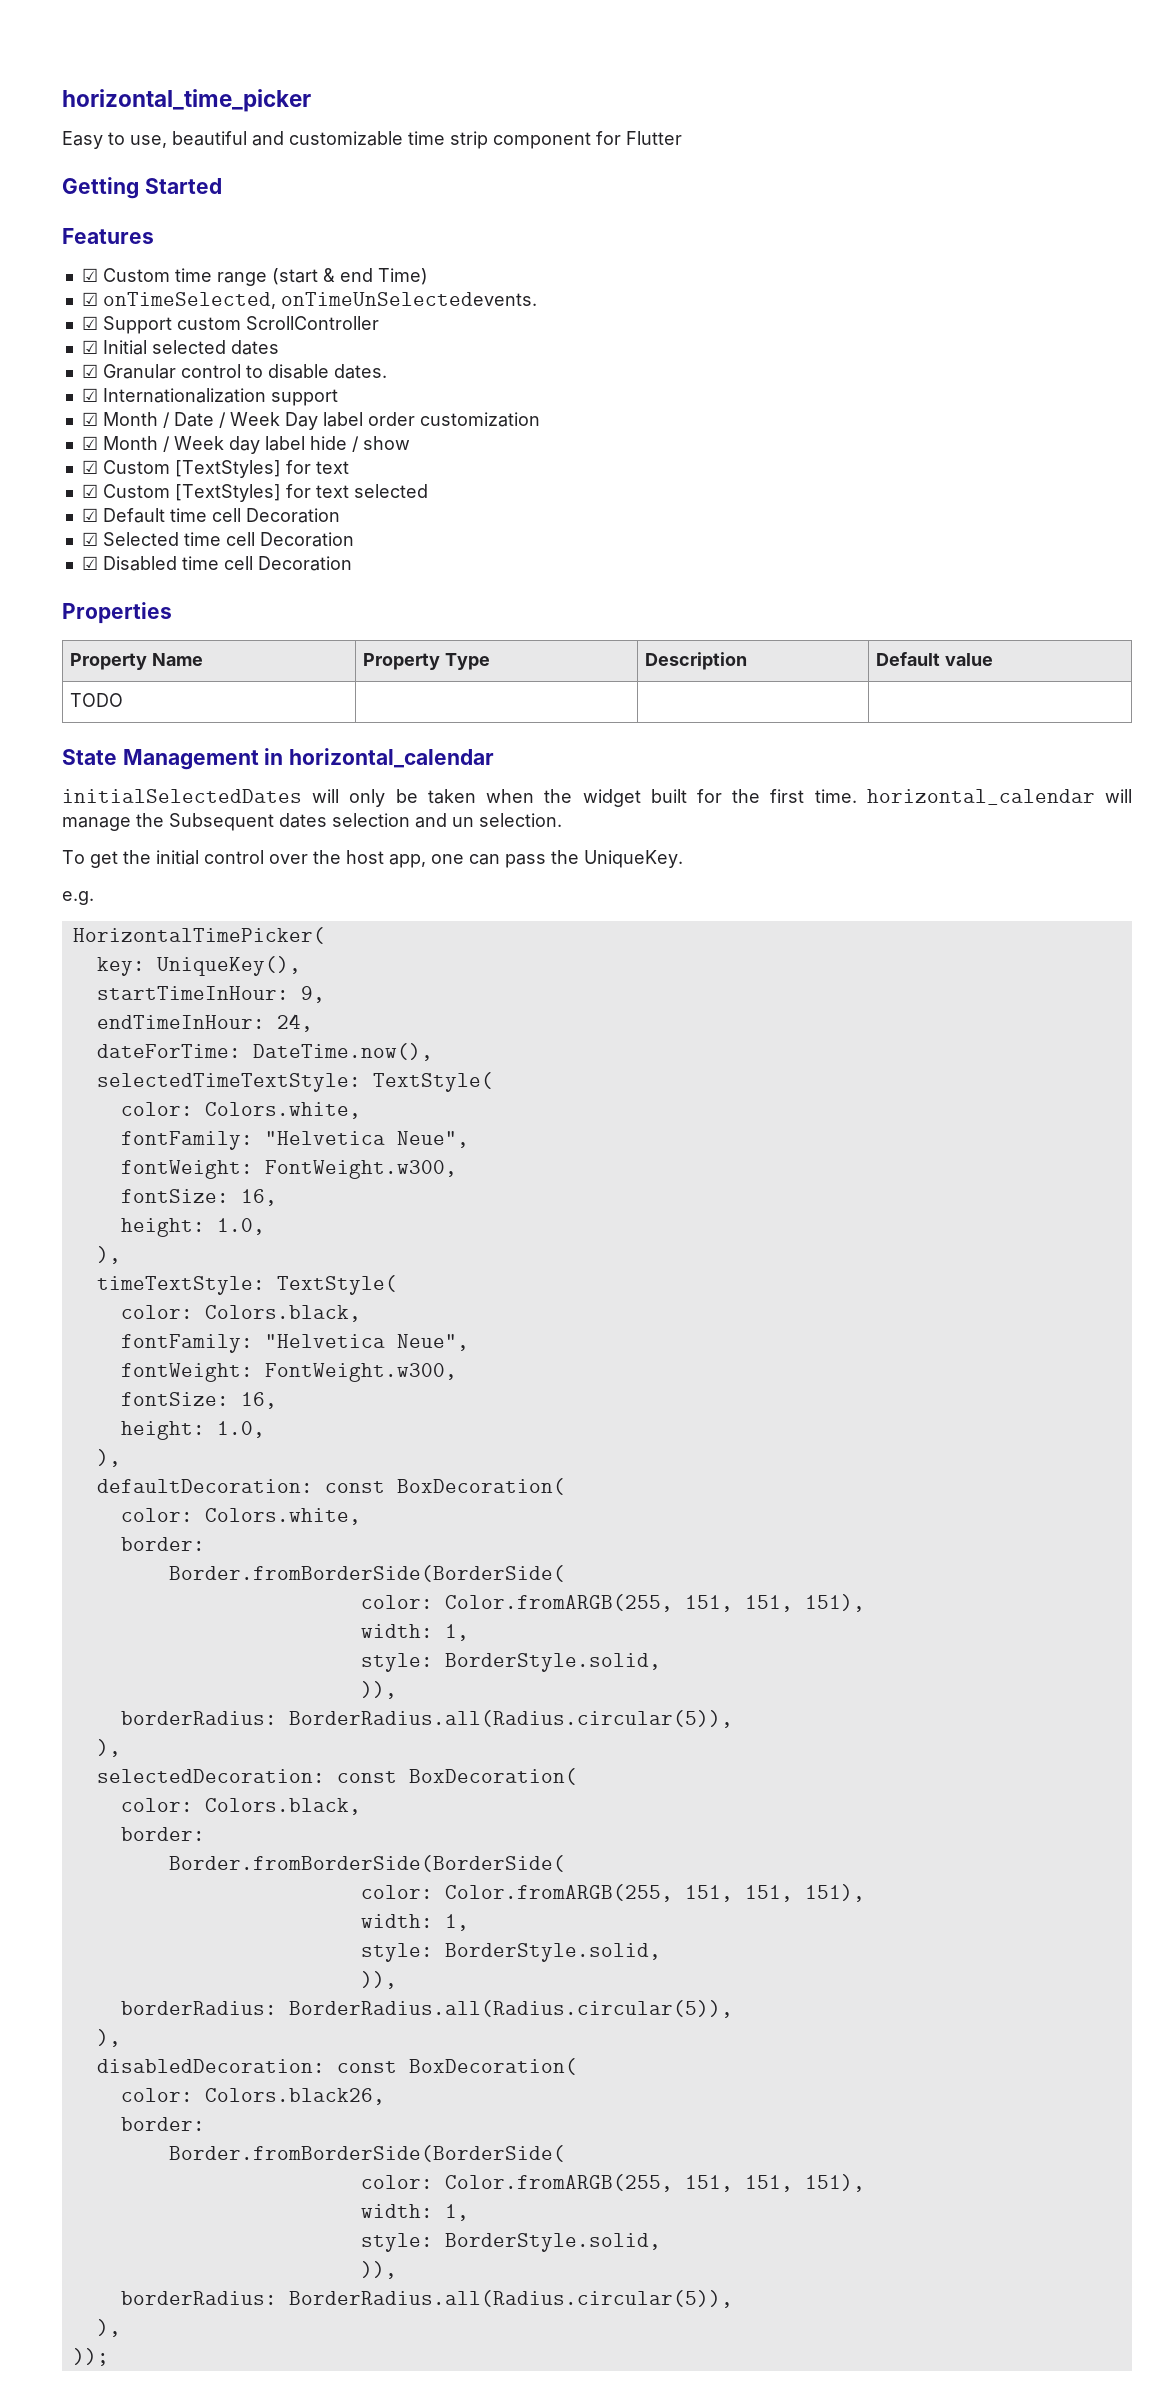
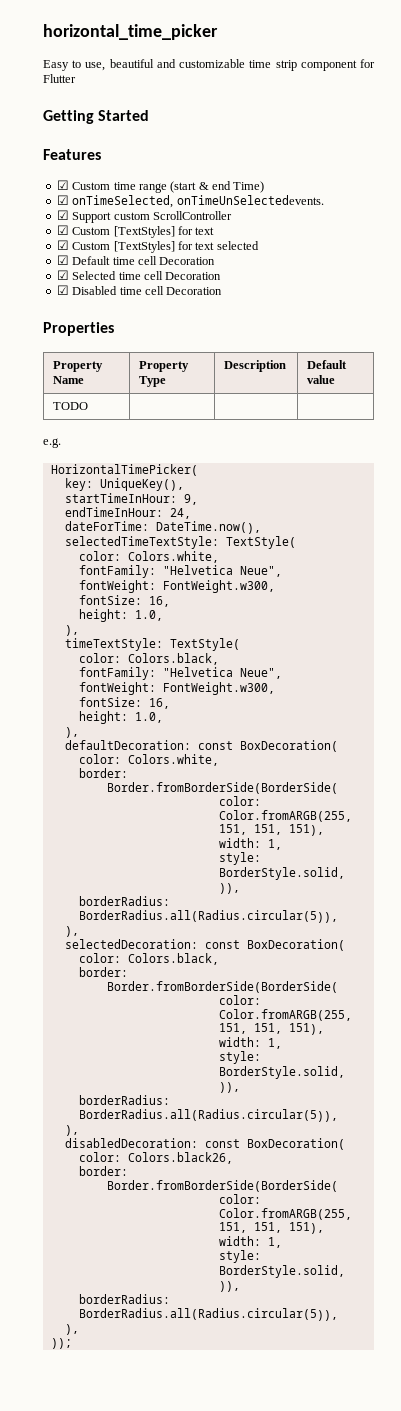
- ☑ Initial selected dates
- ☑ Granular control to disable dates.
- ☑ Internationalization support
- ☑ Month / Date / Week Day label order customization
- ☑ Month / Week day label hide / show
- State Management in horizontal_calendar
- initialSelectedDates will only be taken when the widget built for the first time. horizontal_calendar will manage the Subsequent dates selection and un selection.
- To get the initial control over the host app, one can pass the UniqueKey.

